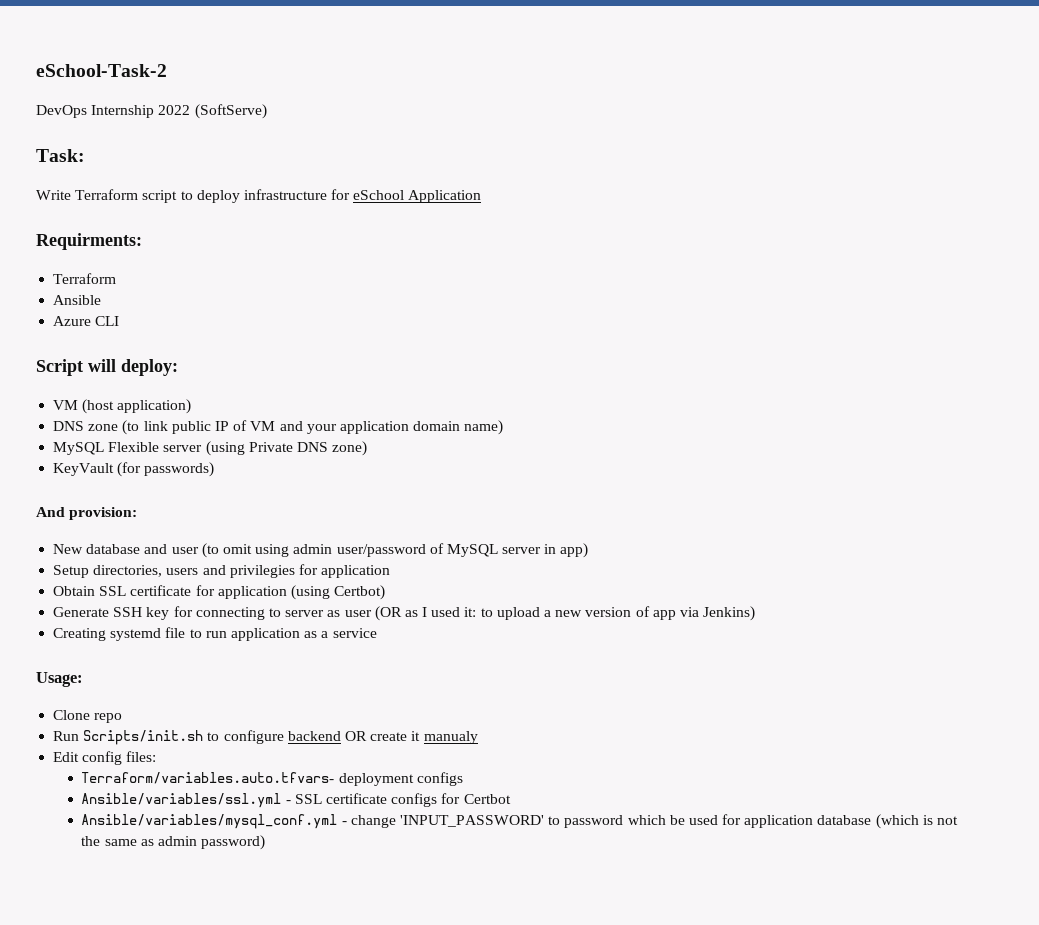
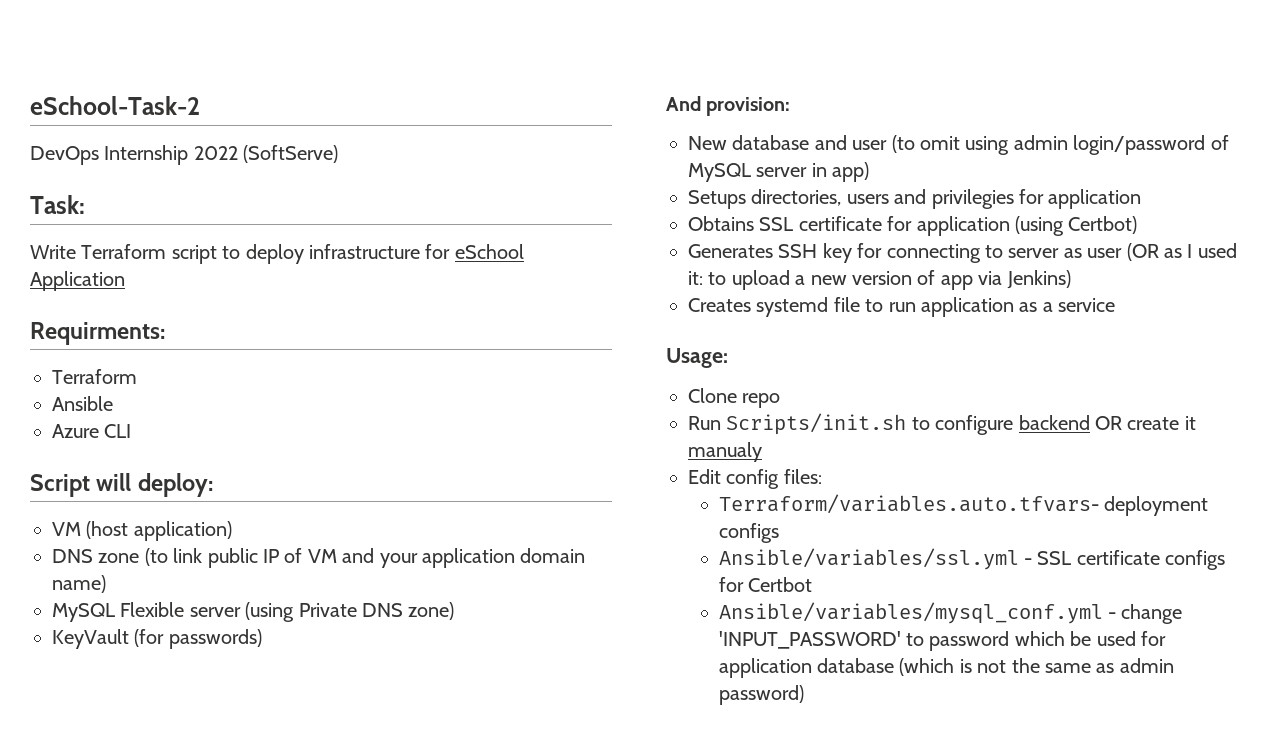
- New database and user (to omit using admin user/password of MySQL server in app)
+ New database and user (to omit using admin login/password of MySQL server in app)
- Setup directories, users and privilegies for application
+ Setups directories, users and privilegies for application
- Obtain SSL certificate for application (using Certbot)
+ Obtains SSL certificate for application (using Certbot)
- Generate SSH key for connecting to server as user (OR as I used it: to upload a new version of app via Jenkins)
+ Generates SSH key for connecting to server as user (OR as I used it: to upload a new version of app via Jenkins)
- Creating systemd file to run application as a service
+ Creates systemd file to run application as a service

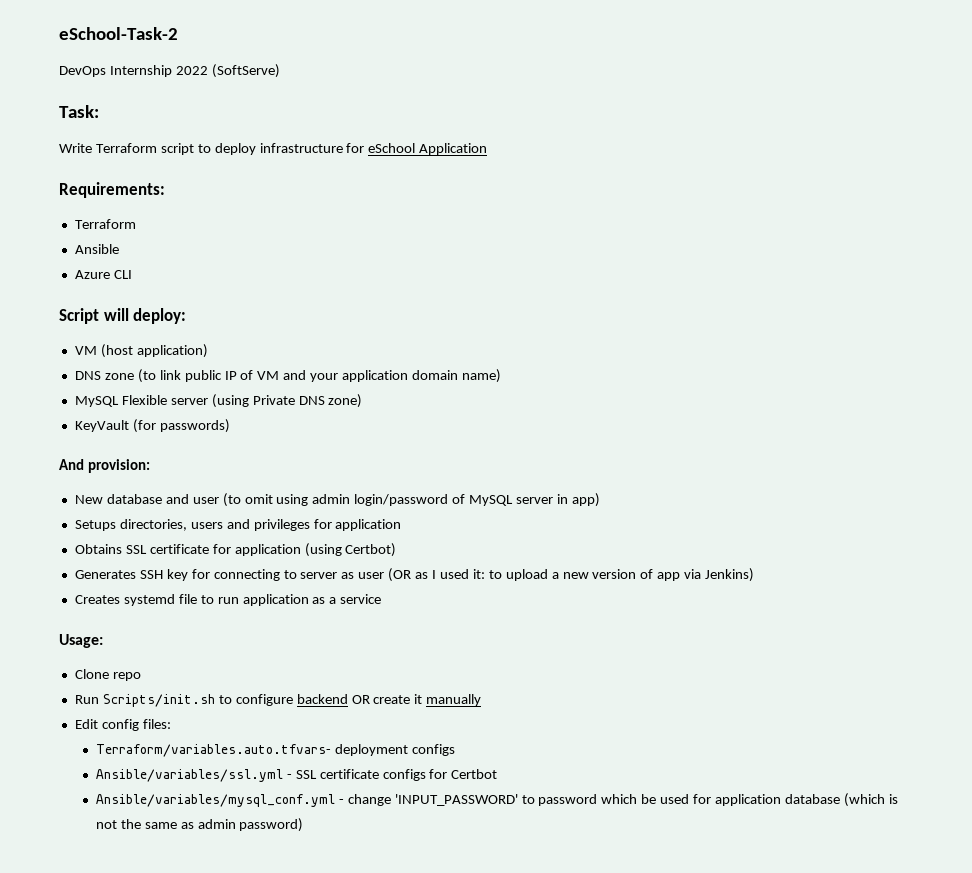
- Requirments:
+ Requirements:
- Setups directories, users and privilegies for application
+ Setups directories, users and privileges for application
- Run Scripts/init.sh to configure backend OR create it manualy
+ Run Scripts/init.sh to configure backend OR create it manually

